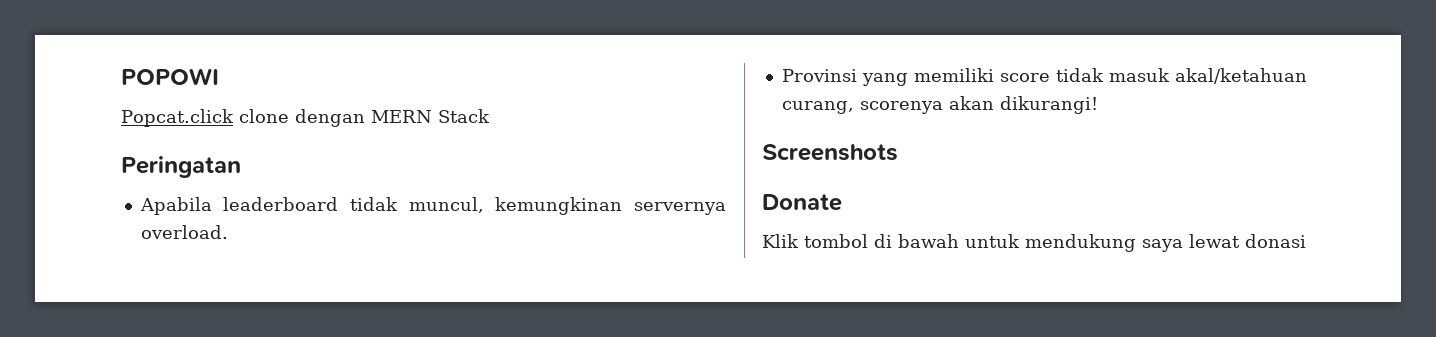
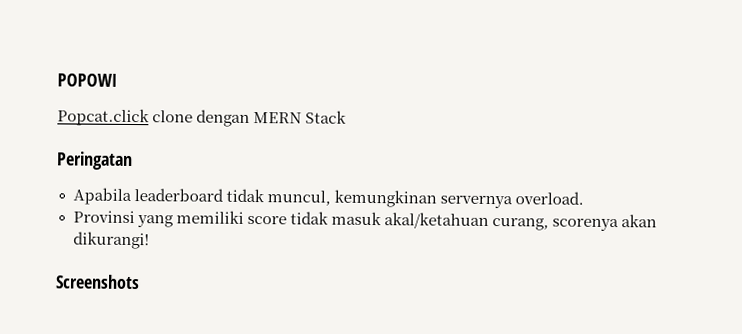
- Donate
- Klik tombol di bawah untuk mendukung saya lewat donasi

